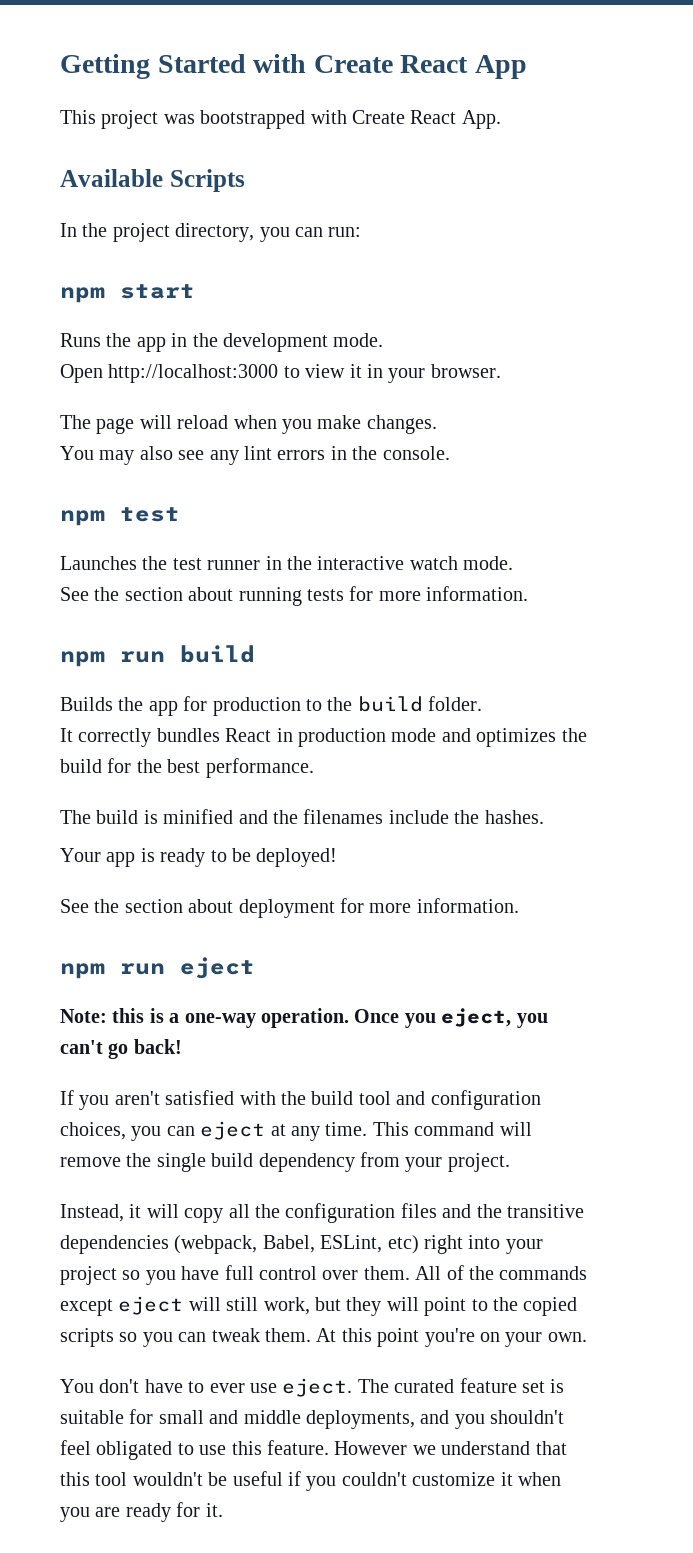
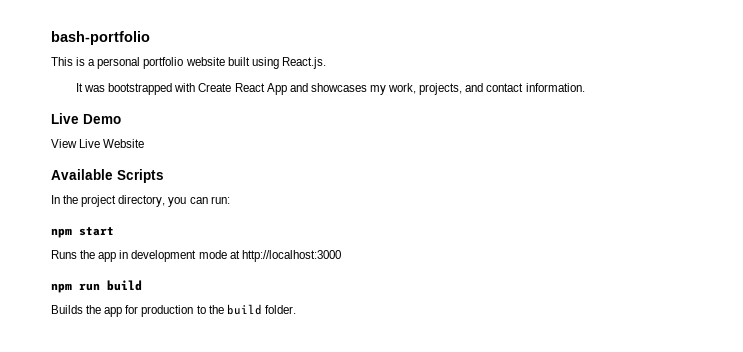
- Getting Started with Create React App
- This project was bootstrapped with Create React App.
+ bash-portfolio
+ This is a personal portfolio website built using React.js.
+ It was bootstrapped with Create React App and showcases my work, projects, and contact information.
+ Live Demo
+ View Live Website
- Runs the app in the development mode.
- Open http://localhost:3000 to view it in your browser.
- The page will reload when you make changes.
- You may also see any lint errors in the console.
- npm test
- Launches the test runner in the interactive watch mode.
- See the section about running tests for more information.
+ Runs the app in development mode at http://localhost:3000
- It correctly bundles React in production mode and optimizes the build for the best performance.
- The build is minified and the filenames include the hashes.
- Your app is ready to be deployed!
- See the section about deployment for more information.
- npm run eject
- Note: this is a one-way operation. Once you eject, you can't go back!
- If you aren't satisfied with the build tool and configuration choices, you can eject at any time. This command will remove the single build dependency from your project.
- Instead, it will copy all the configuration files and the transitive dependencies (webpack, Babel, ESLint, etc) right into your project so you have full control over them. All of the commands except eject will still work, but they will point to the copied scripts so you can tweak them. At this point you're on your own.
- You don't have to ever use eject. The curated feature set is suitable for small and middle deployments, and you shouldn't feel obligated to use this feature. However we understand that this tool wouldn't be useful if you couldn't customize it when you are ready for it.

